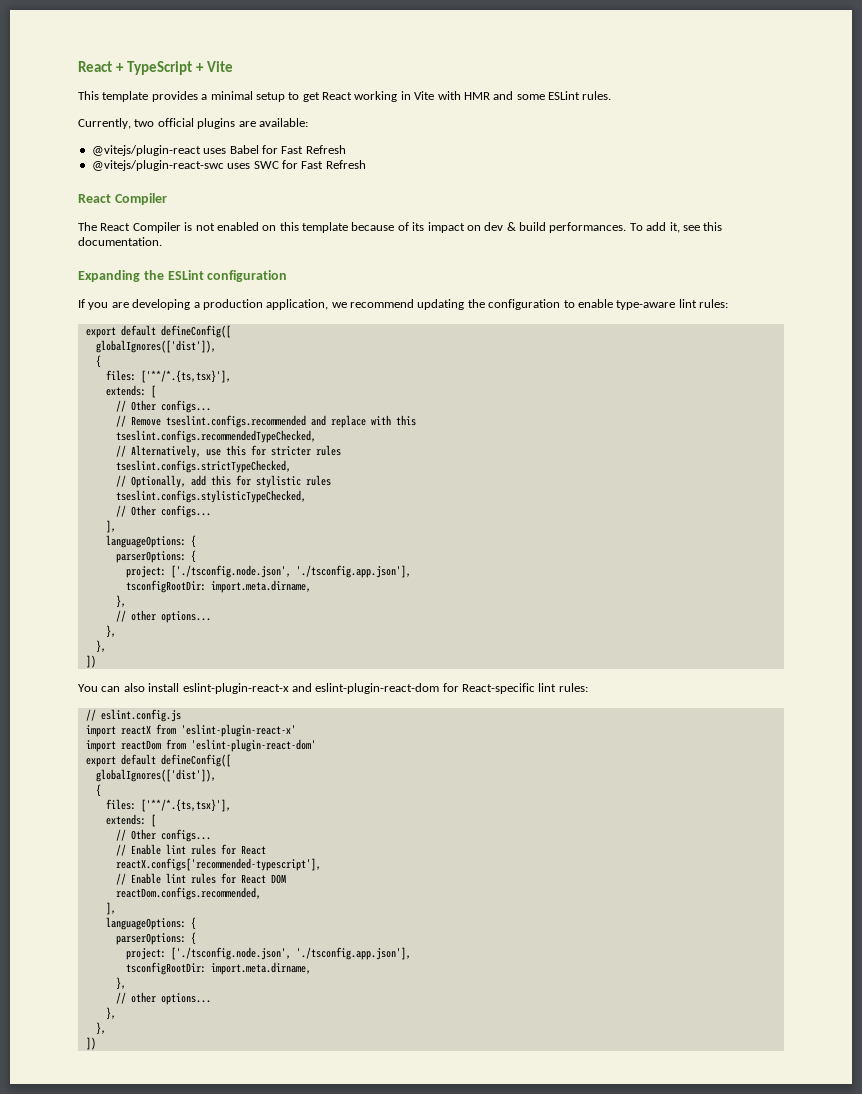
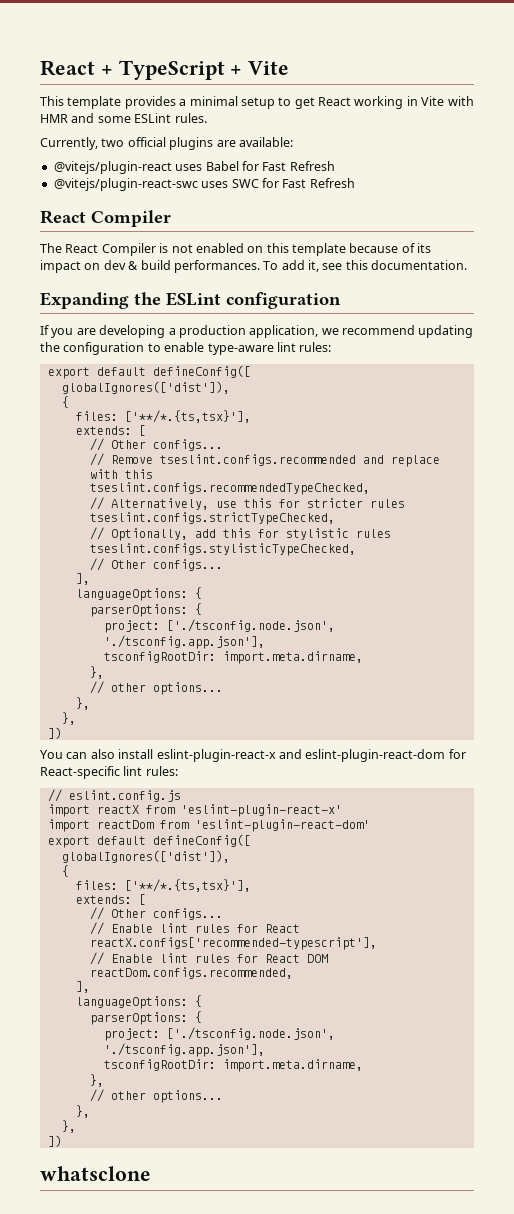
+ whatsclone

